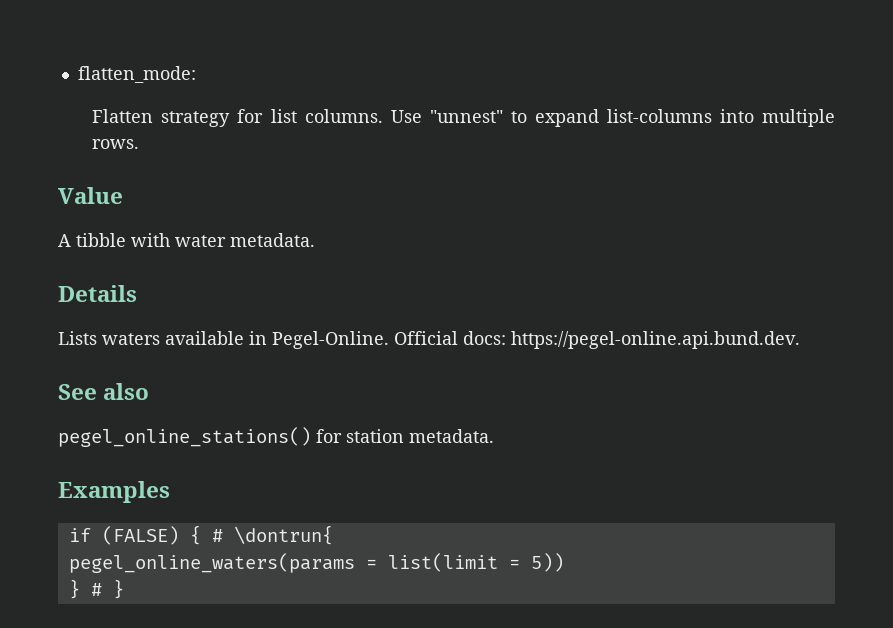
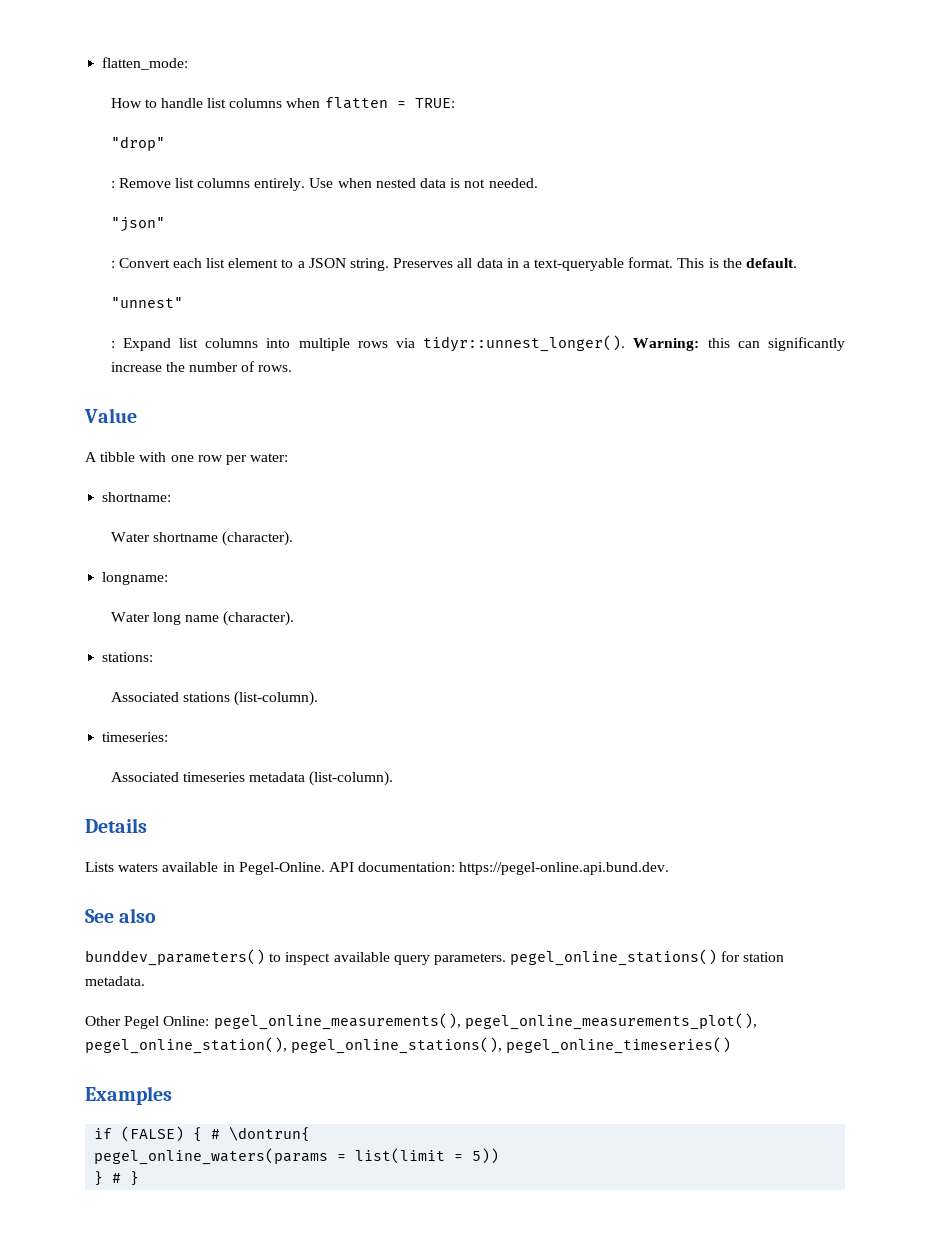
- Flatten strategy for list columns. Use "unnest" to expand list-columns into multiple rows.
+ How to handle list columns when flatten = TRUE:
+ "drop"
+ : Remove list columns entirely. Use when nested data is not needed.
+ "json"
+ : Convert each list element to a JSON string. Preserves all data in a text-queryable format. This is the default.
+ "unnest"
+ : Expand list columns into multiple rows via tidyr::unnest_longer(). Warning: this can significantly increase the number of rows.
- A tibble with water metadata.
+ A tibble with one row per water:
+ shortname:
+ Water shortname (character).
+ longname:
+ Water long name (character).
+ stations:
+ Associated stations (list-column).
+ timeseries:
+ Associated timeseries metadata (list-column).
- Official docs: https://pegel-online.api.bund.dev.
+ API documentation: https://pegel-online.api.bund.dev.
- pegel_online_stations() for station metadata.
+ bunddev_parameters() to inspect available query parameters. pegel_online_stations() for station metadata.
+ Other Pegel Online: pegel_online_measurements(), pegel_online_measurements_plot(), pegel_online_station(), pegel_online_stations(), pegel_online_timeseries()

